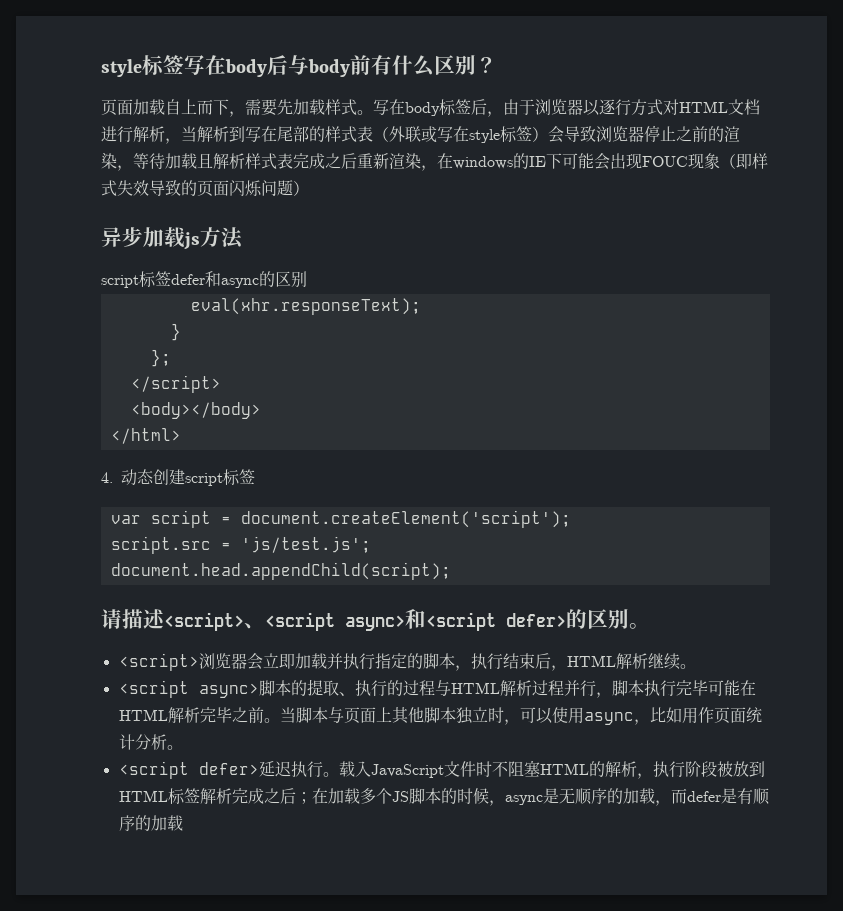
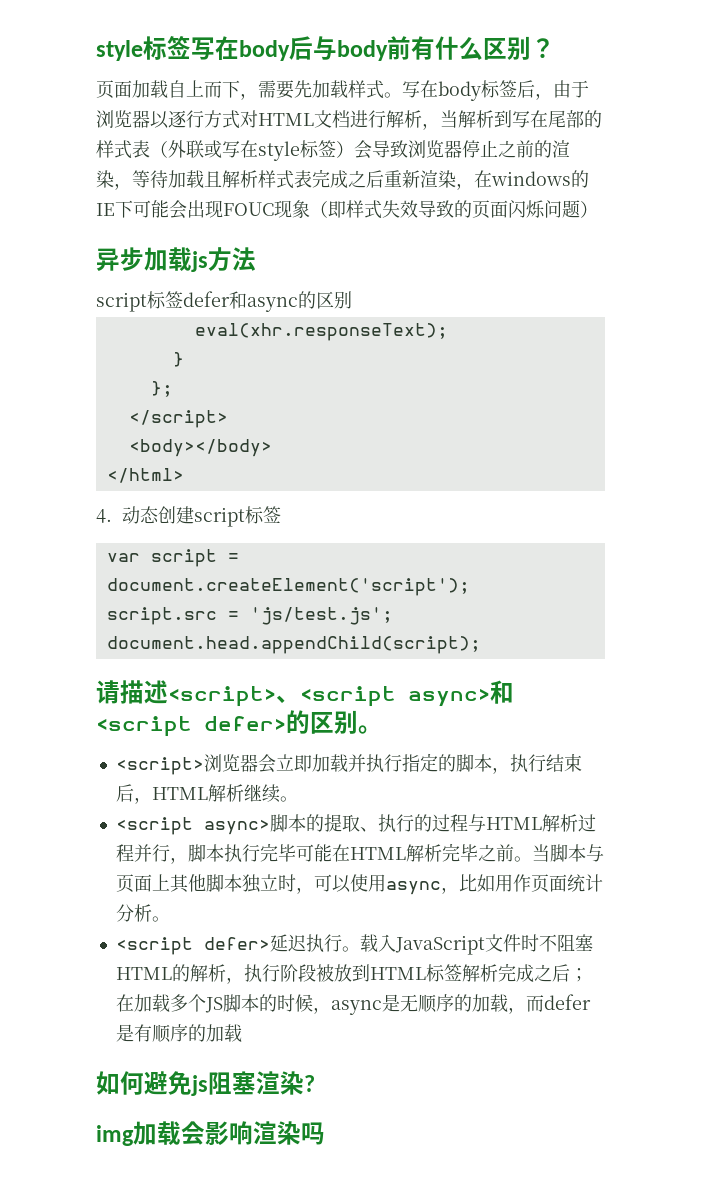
+ 如何避免js阻塞渲染?
+ img加载会影响渲染吗

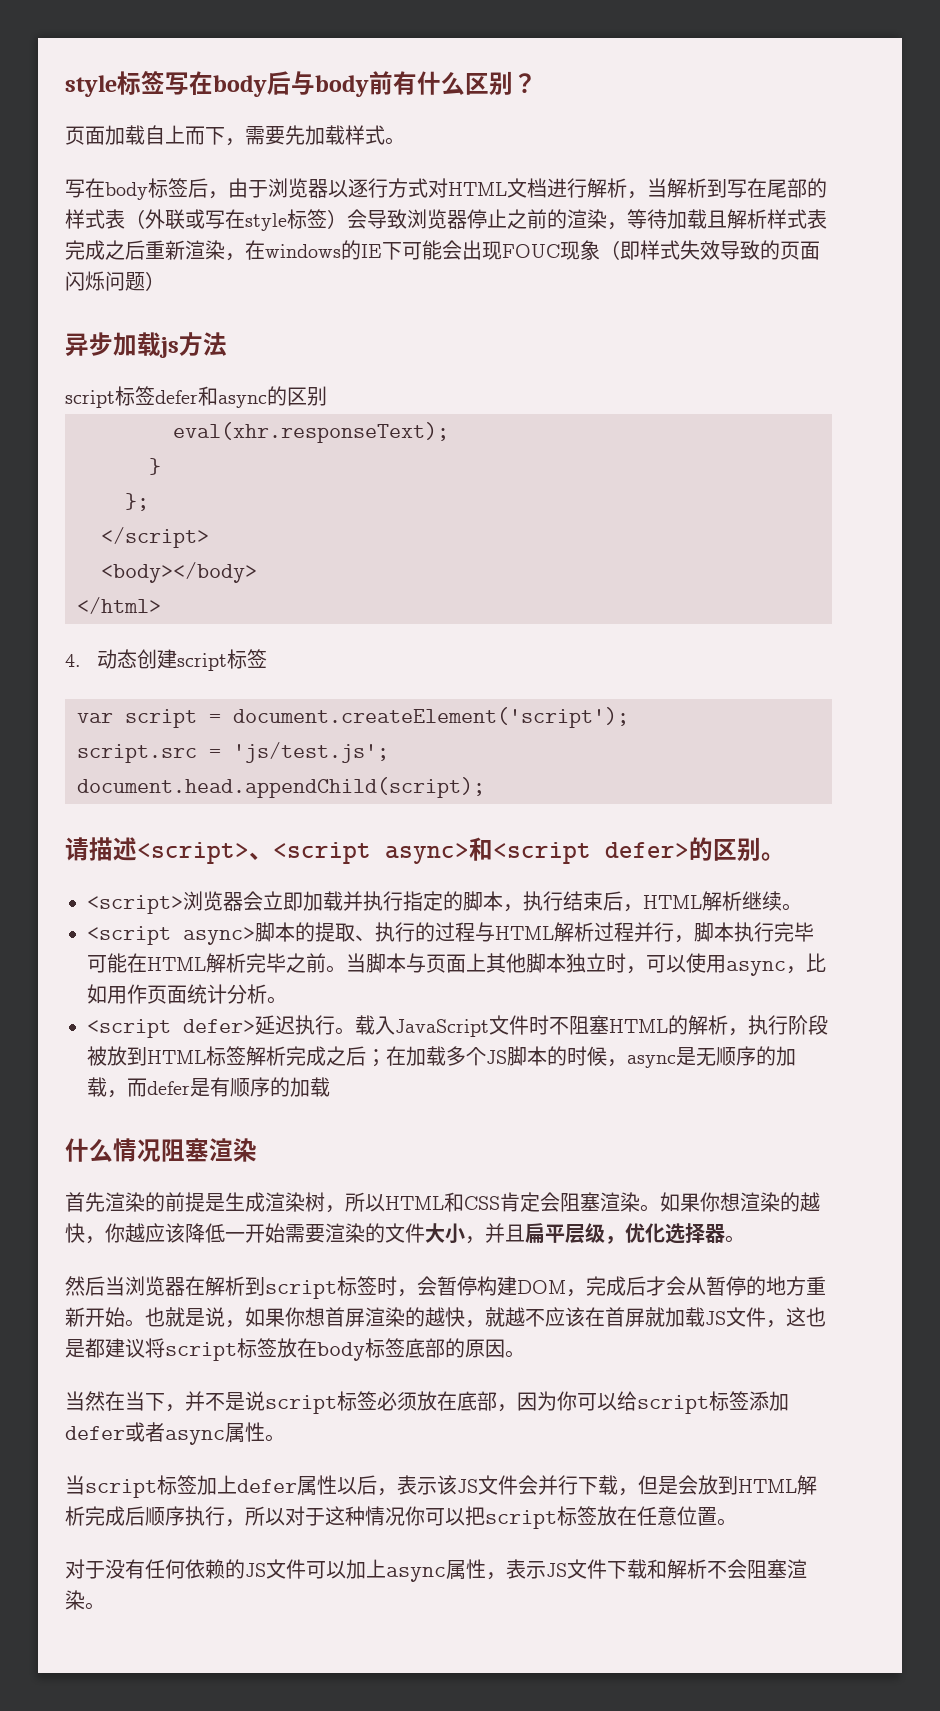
- 页面加载自上而下，需要先加载样式。写在body标签后，由于浏览器以逐行方式对HTML文档进行解析，当解析到写在尾部的样式表（外联或写在style标签）会导致浏览器停止之前的渲染，等待加载且解析样式表完成之后重新渲染，在windows的IE下可能会出现FOUC现象（即样式失效导致的页面闪烁问题）
+ 页面加载自上而下，需要先加载样式。
+ 写在body标签后，由于浏览器以逐行方式对HTML文档进行解析，当解析到写在尾部的样式表（外联或写在style标签）会导致浏览器停止之前的渲染，等待加载且解析样式表完成之后重新渲染，在windows的IE下可能会出现FOUC现象（即样式失效导致的页面闪烁问题）
- 如何避免js阻塞渲染?
- img加载会影响渲染吗
+ 什么情况阻塞渲染
+ 首先渲染的前提是生成渲染树，所以HTML和CSS肯定会阻塞渲染。如果你想渲染的越快，你越应该降低一开始需要渲染的文件大小，并且扁平层级，优化选择器。
+ 然后当浏览器在解析到script标签时，会暂停构建DOM，完成后才会从暂停的地方重新开始。也就是说，如果你想首屏渲染的越快，就越不应该在首屏就加载JS文件，这也是都建议将script标签放在body标签底部的原因。
+ 当然在当下，并不是说script标签必须放在底部，因为你可以给script标签添加defer或者async属性。
+ 当script标签加上defer属性以后，表示该JS文件会并行下载，但是会放到HTML解析完成后顺序执行，所以对于这种情况你可以把script标签放在任意位置。
+ 对于没有任何依赖的JS文件可以加上async属性，表示JS文件下载和解析不会阻塞渲染。

